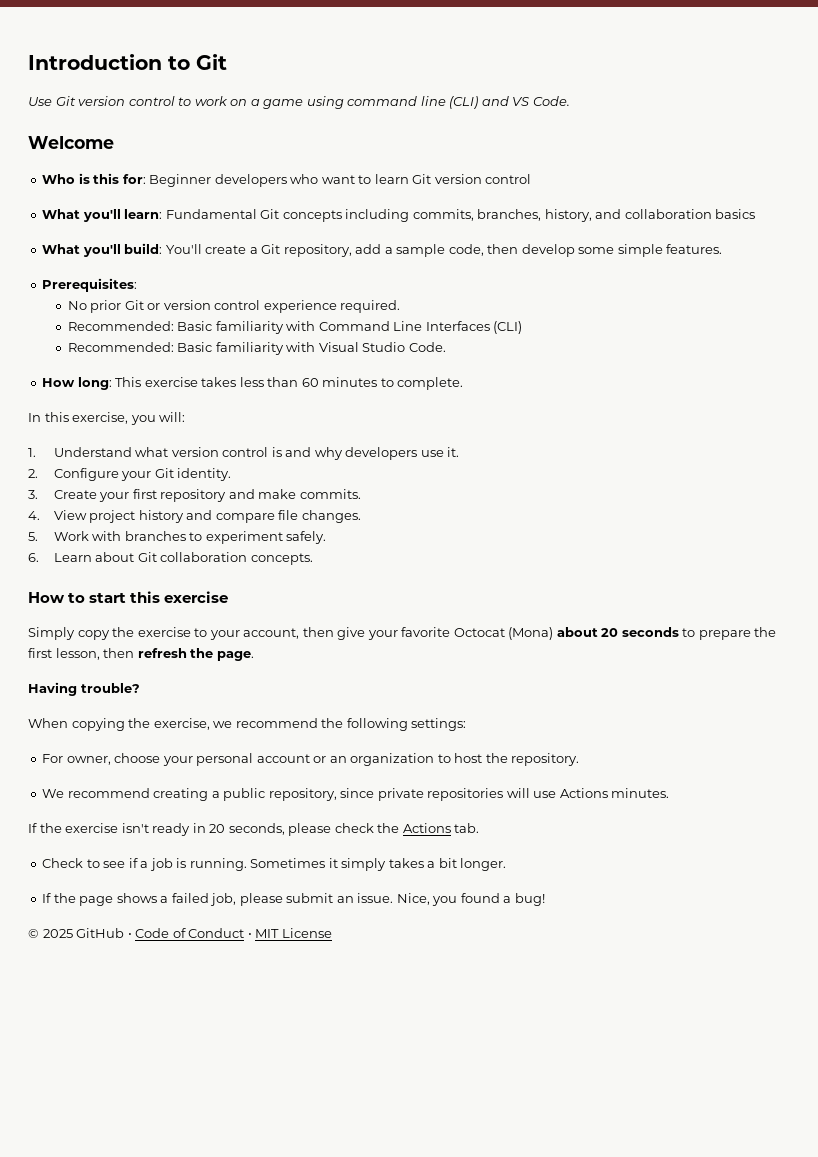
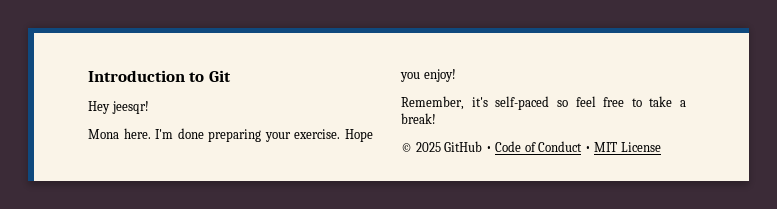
- Use Git version control to work on a game using command line (CLI) and VS Code.
- Welcome
- Who is this for: Beginner developers who want to learn Git version control
- What you'll learn: Fundamental Git concepts including commits, branches, history, and collaboration basics
- What you'll build: You'll create a Git repository, add a sample code, then develop some simple features.
- Prerequisites:
- No prior Git or version control experience required.
- Recommended: Basic familiarity with Command Line Interfaces (CLI)
- Recommended: Basic familiarity with Visual Studio Code.
- How long: This exercise takes less than 60 minutes to complete.
- In this exercise, you will:
- 1. Understand what version control is and why developers use it.
- 2. Configure your Git identity.
- 3. Create your first repository and make commits.
- 4. View project history and compare file changes.
- 5. Work with branches to experiment safely.
- 6. Learn about Git collaboration concepts.
- How to start this exercise
- Simply copy the exercise to your account, then give your favorite Octocat (Mona) about 20 seconds to prepare the first lesson, then refresh the page.
- Having trouble?
- When copying the exercise, we recommend the following settings:
- For owner, choose your personal account or an organization to host the repository.
- We recommend creating a public repository, since private repositories will use Actions minutes.
- If the exercise isn't ready in 20 seconds, please check the Actions tab.
- Check to see if a job is running. Sometimes it simply takes a bit longer.
- If the page shows a failed job, please submit an issue. Nice, you found a bug!
+ Hey jeesqr!
+ Mona here. I'm done preparing your exercise. Hope you enjoy!
+ Remember, it's self-paced so feel free to take a break!

